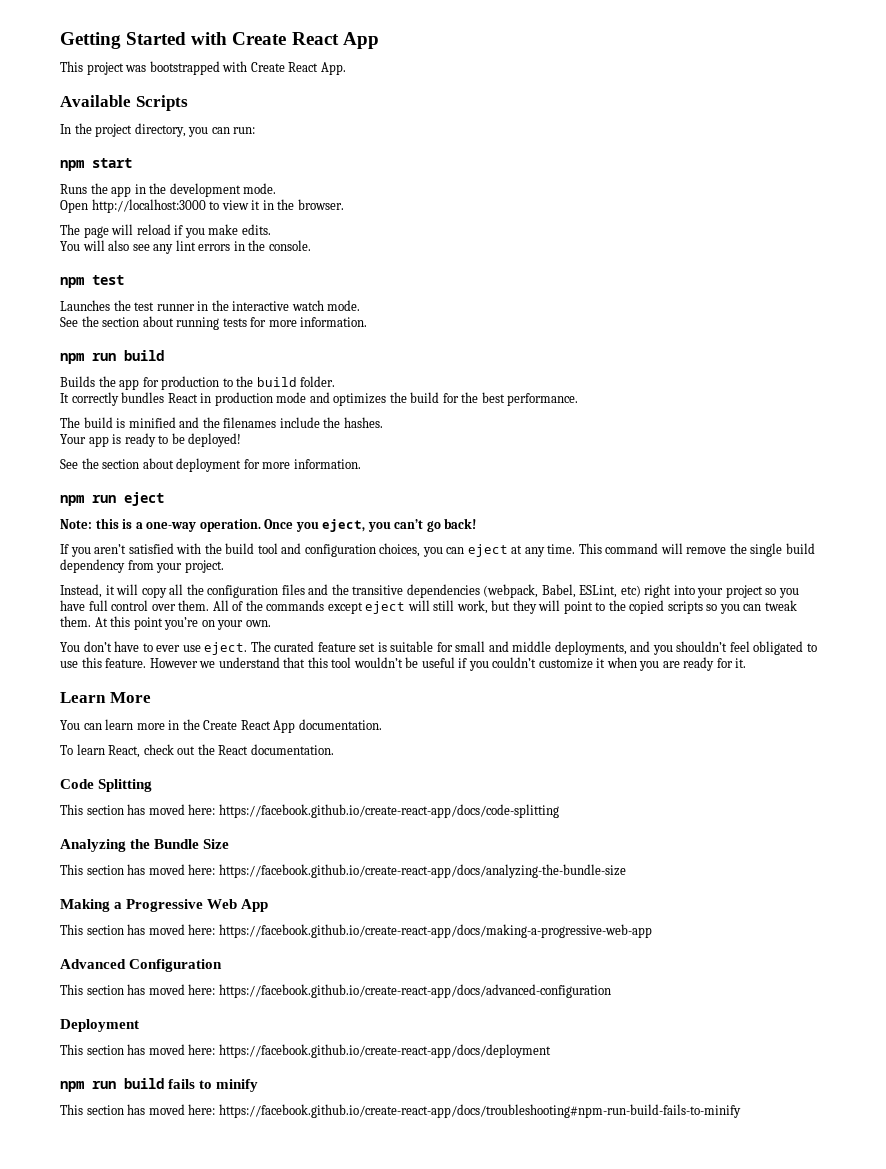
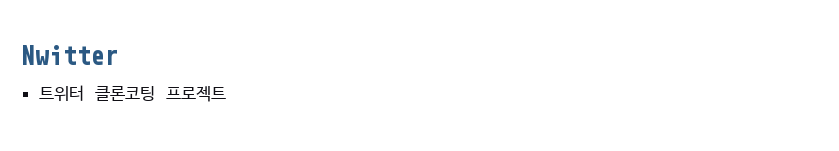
- Getting Started with Create React App
- This project was bootstrapped with Create React App.
- Available Scripts
- In the project directory, you can run:
- npm start
- Runs the app in the development mode.
- Open http://localhost:3000 to view it in the browser.
- The page will reload if you make edits.
- You will also see any lint errors in the console.
- npm test
- Launches the test runner in the interactive watch mode.
- See the section about running tests for more information.
- npm run build
- Builds the app for production to the build folder.
- It correctly bundles React in production mode and optimizes the build for the best performance.
- The build is minified and the filenames include the hashes.
- Your app is ready to be deployed!
- See the section about deployment for more information.
- npm run eject
- Note: this is a one-way operation. Once you eject, you can’t go back!
- If you aren’t satisfied with the build tool and configuration choices, you can eject at any time. This command will remove the single build dependency from your project.
- Instead, it will copy all the configuration files and the transitive dependencies (webpack, Babel, ESLint, etc) right into your project so you have full control over them. All of the commands except eject will still work, but they will point to the copied scripts so you can tweak them. At this point you’re on your own.
- You don’t have to ever use eject. The curated feature set is suitable for small and middle deployments, and you shouldn’t feel obligated to use this feature. However we understand that this tool wouldn’t be useful if you couldn’t customize it when you are ready for it.
- Learn More
- You can learn more in the Create React App documentation.
- To learn React, check out the React documentation.
- Code Splitting
- This section has moved here: https://facebook.github.io/create-react-app/docs/code-splitting
- Analyzing the Bundle Size
- This section has moved here: https://facebook.github.io/create-react-app/docs/analyzing-the-bundle-size
- Making a Progressive Web App
- This section has moved here: https://facebook.github.io/create-react-app/docs/making-a-progressive-web-app
- Advanced Configuration
- This section has moved here: https://facebook.github.io/create-react-app/docs/advanced-configuration
- Deployment
- This section has moved here: https://facebook.github.io/create-react-app/docs/deployment
- npm run build fails to minify
- This section has moved here: https://facebook.github.io/create-react-app/docs/troubleshooting#npm-run-build-fails-to-minify
+ Nwitter
+ 트위터 클론코팅 프로젝트

